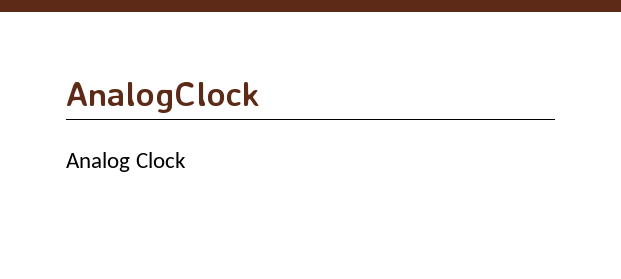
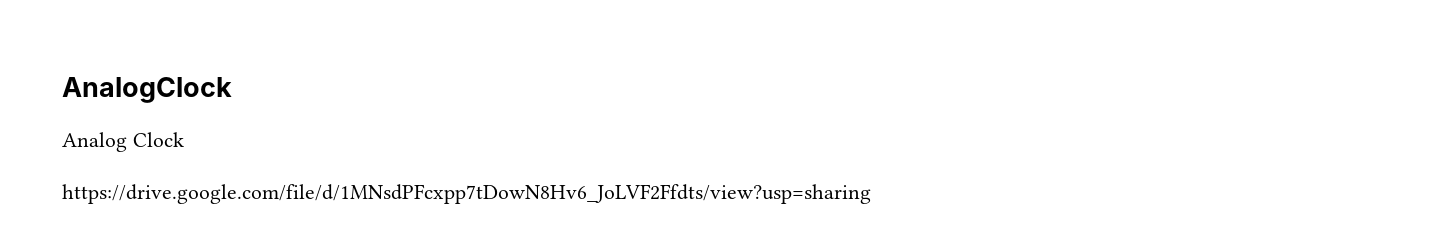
+ https://drive.google.com/file/d/1MNsdPFcxpp7tDowN8Hv6_JoLVF2Ffdts/view?usp=sharing

